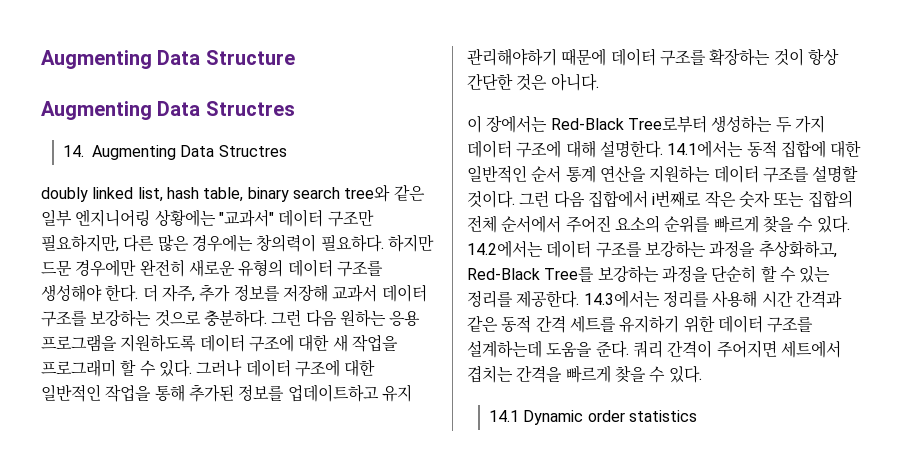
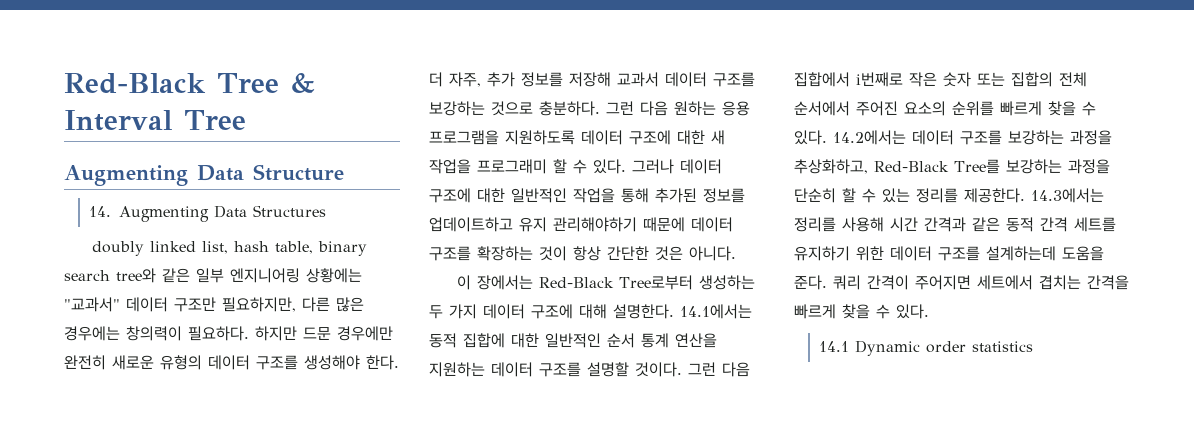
+ Red-Black Tree & Interval Tree
  Augmenting Data Structure
- Augmenting Data Structres
- 14. Augmenting Data Structres
+ 14. Augmenting Data Structures

